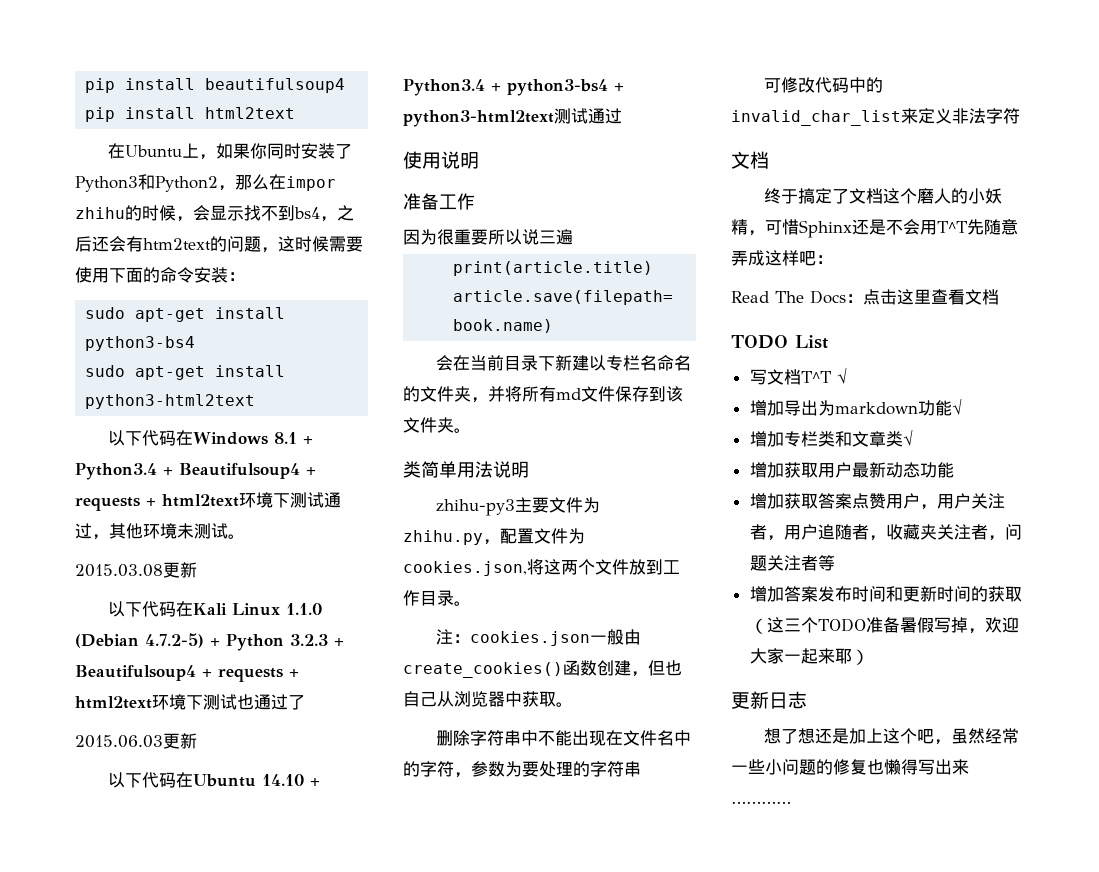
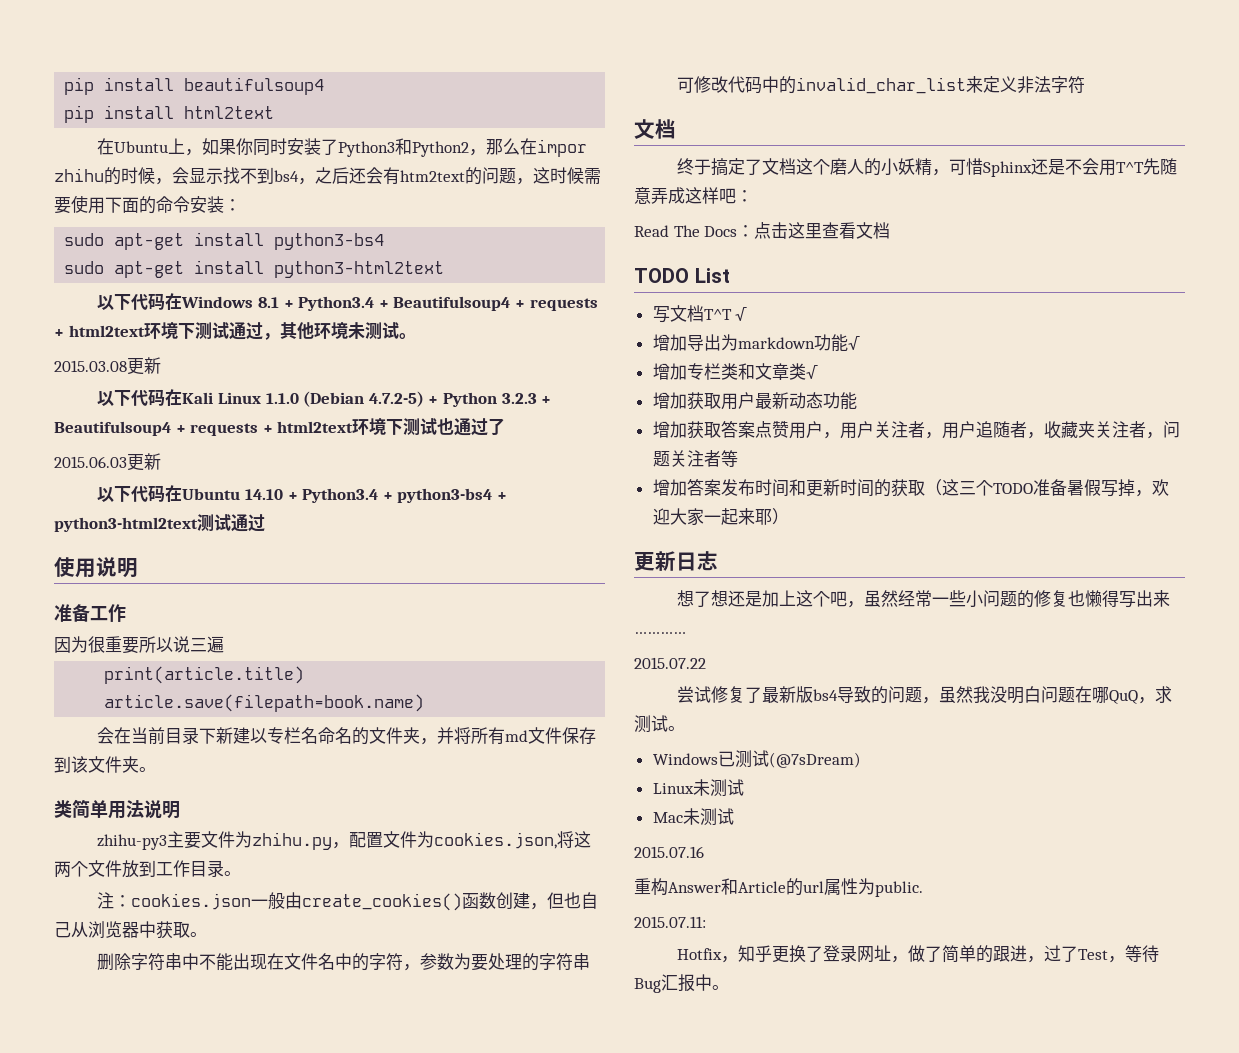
+ 2015.07.22
+ 尝试修复了最新版bs4导致的问题，虽然我没明白问题在哪QuQ，求测试。
+ Windows已测试(@7sDream)
+ Linux未测试
+ Mac未测试
+ 2015.07.16
+ 重构Answer和Article的url属性为public.
+ 2015.07.11:
+ Hotfix，知乎更换了登录网址，做了简单的跟进，过了Test，等待Bug汇报中。

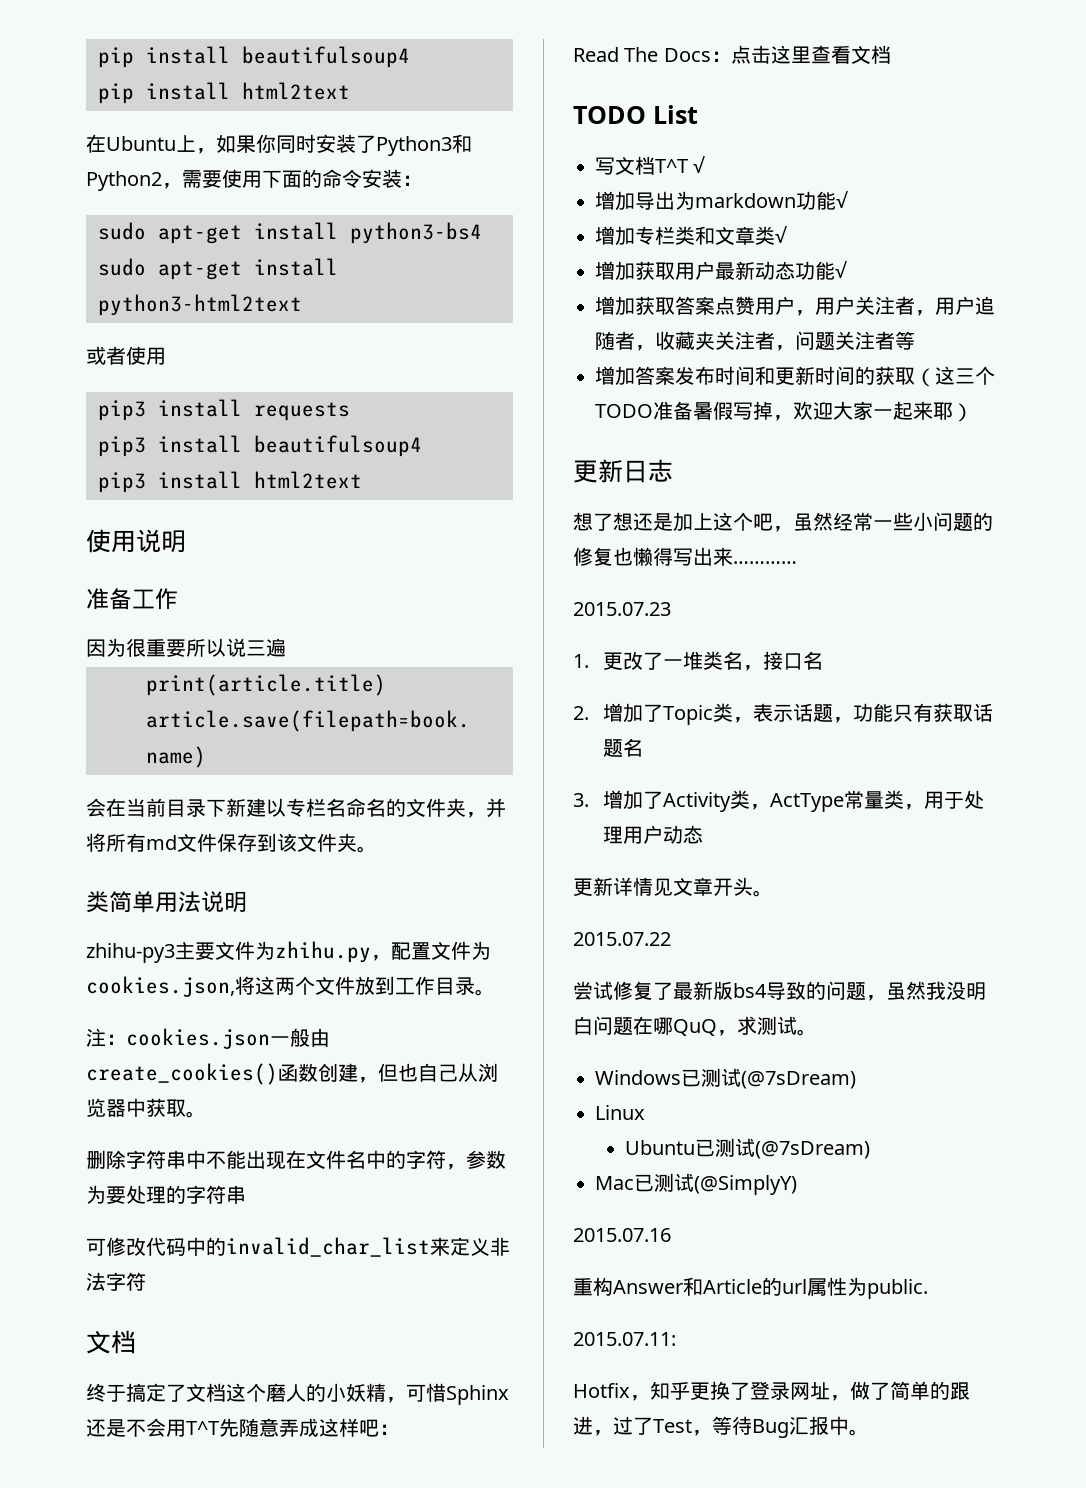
- 在Ubuntu上，如果你同时安装了Python3和Python2，那么在impor zhihu的时候，会显示找不到bs4，之后还会有htm2text的问题，这时候需要使用下面的命令安装：
+ 在Ubuntu上，如果你同时安装了Python3和Python2，需要使用下面的命令安装：
- 以下代码在Windows 8.1 + Python3.4 + Beautifulsoup4 + requests + html2text环境下测试通过，其他环境未测试。
- 2015.03.08更新
- 以下代码在Kali Linux 1.1.0 (Debian 4.7.2-5) + Python 3.2.3 + Beautifulsoup4 + requests + html2text环境下测试也通过了
- 2015.06.03更新
- 以下代码在Ubuntu 14.10 + Python3.4 + python3-bs4 + python3-html2text测试通过
+ 或者使用
+ pip3 install requests
+ pip3 install beautifulsoup4
+ pip3 install html2text
- 增加获取用户最新动态功能
+ 增加获取用户最新动态功能√
+ 2015.07.23
+ 1.更改了一堆类名，接口名
+ 2.增加了Topic类，表示话题，功能只有获取话题名
+ 3.增加了Activity类，ActType常量类，用于处理用户动态
+ 更新详情见文章开头。
- Linux未测试
+ Linux
+ Ubuntu已测试(@7sDream)
- Mac未测试
+ Mac已测试(@SimplyY)

